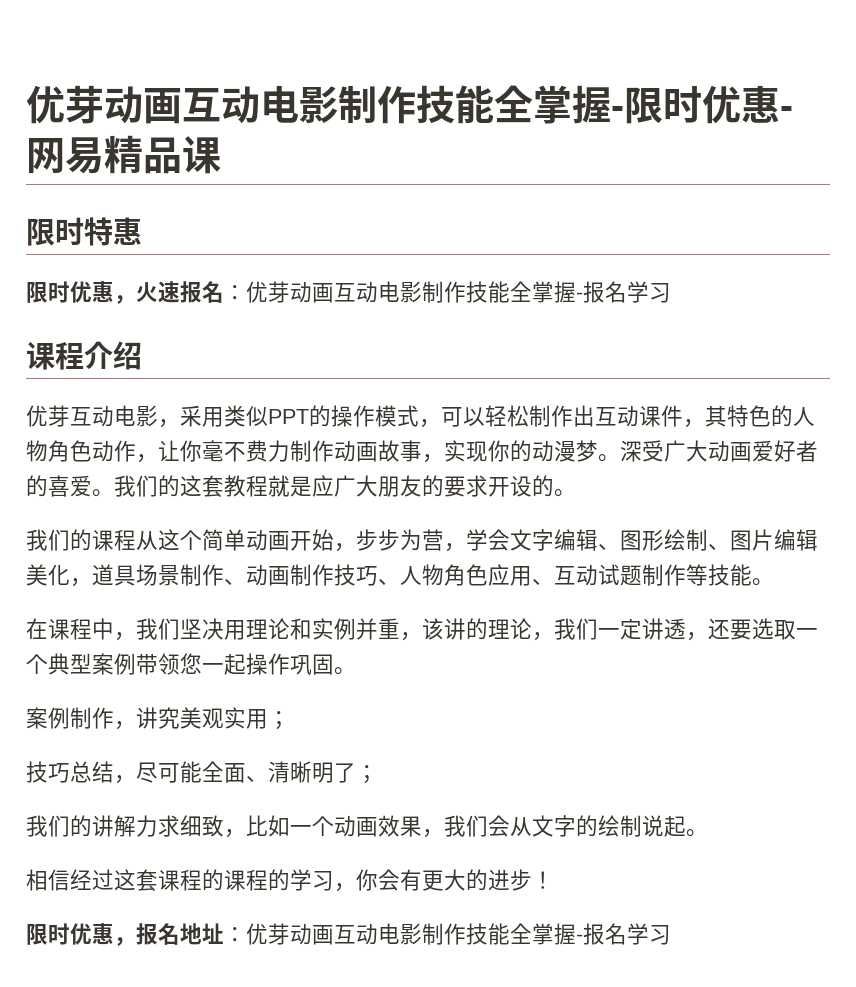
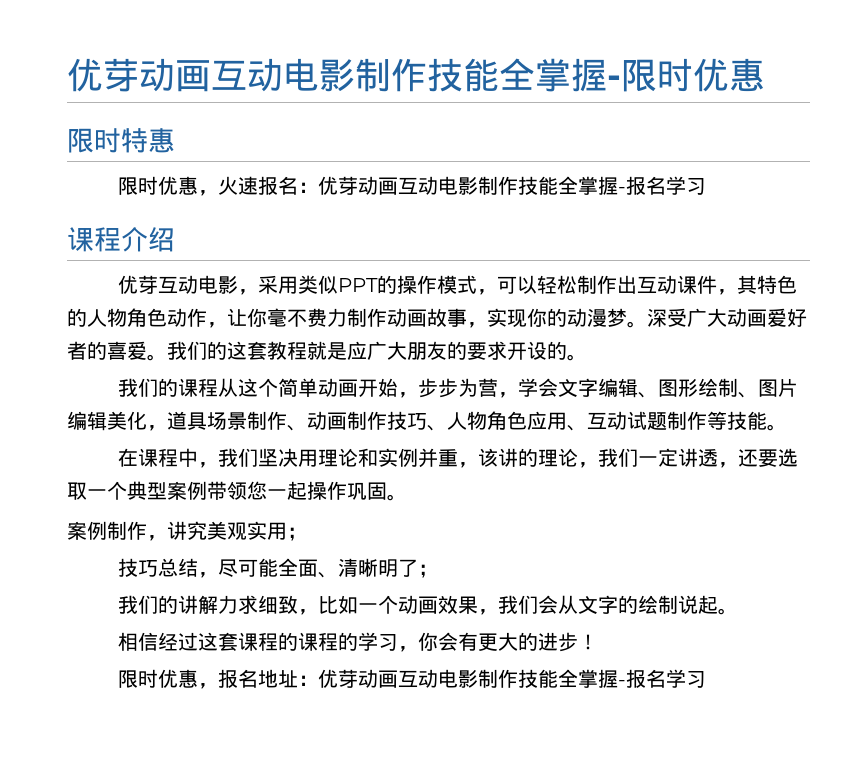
- 优芽动画互动电影制作技能全掌握-限时优惠-网易精品课
+ 优芽动画互动电影制作技能全掌握-限时优惠

